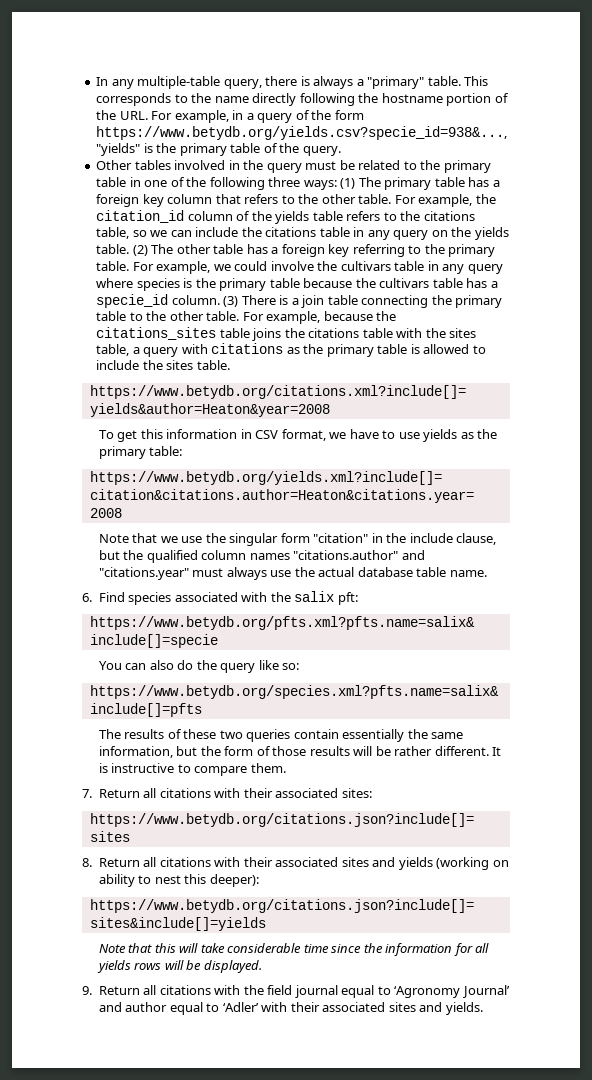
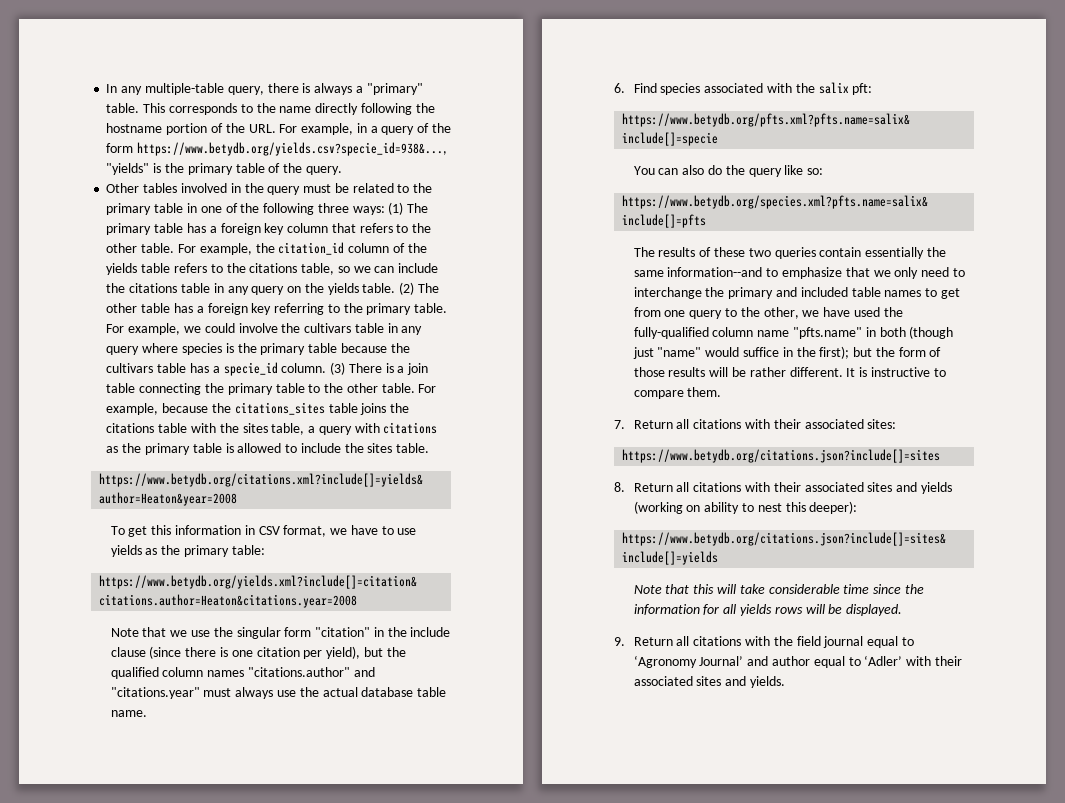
- Note that we use the singular form "citation" in the include clause, but the qualified column names "citations.author" and "citations.year" must always use the actual database table name.
+ Note that we use the singular form "citation" in the include clause (since there is one citation per yield), but the qualified column names "citations.author" and "citations.year" must always use the actual database table name.
- The results of these two queries contain essentially the same information, but the form of those results will be rather different.
+ The results of these two queries contain essentially the same information--and to emphasize that we only need to interchange the primary and included table names to get from one query to the other, we have used the fully-qualified column name "pfts.name" in both (though just "name" would suffice in the first); but the form of those results will be rather different.

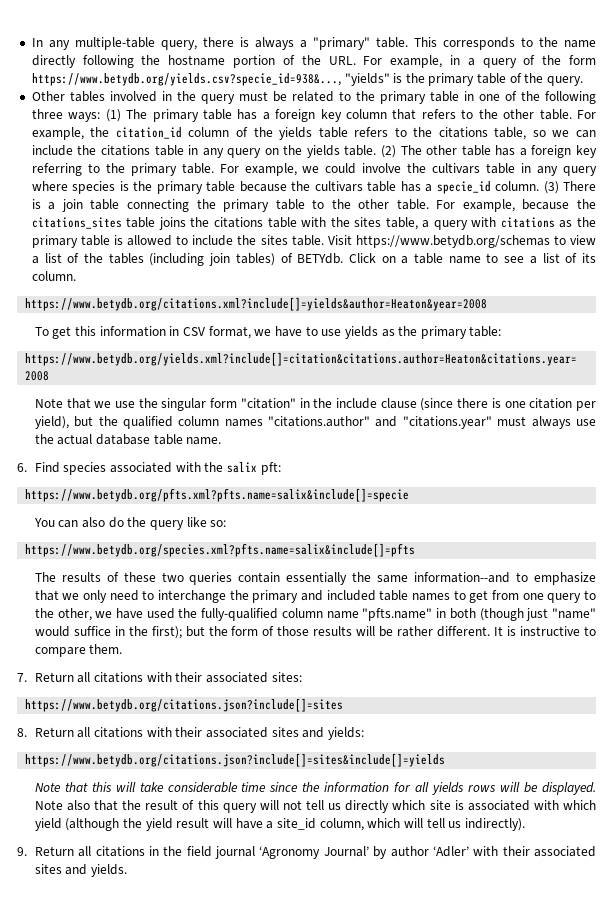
+ Visit https://www.betydb.org/schemas to view a list of the tables (including join tables) of BETYdb. Click on a table name to see a list of its column.
- 8. Return all citations with their associated sites and yields (working on ability to nest this deeper):
+ 8. Return all citations with their associated sites and yields:
+ Note also that the result of this query will not tell us directly which site is associated with which yield (although the yield result will have a site_id column, which will tell us indirectly).
- 9. Return all citations with the field journal equal to ‘Agronomy Journal’ and author equal to ‘Adler’ with their associated sites and yields.
+ 9. Return all citations in the field journal ‘Agronomy Journal’ by author ‘Adler’ with their associated sites and yields.

